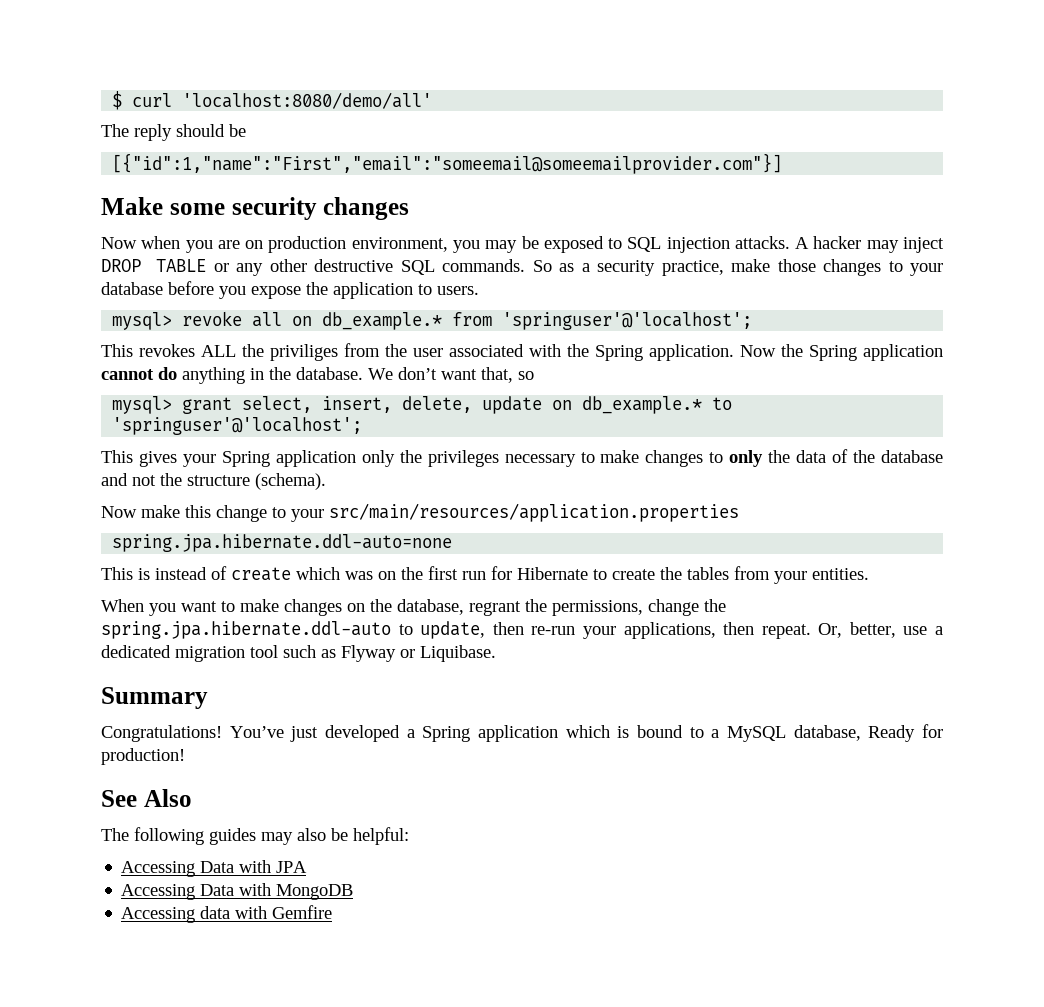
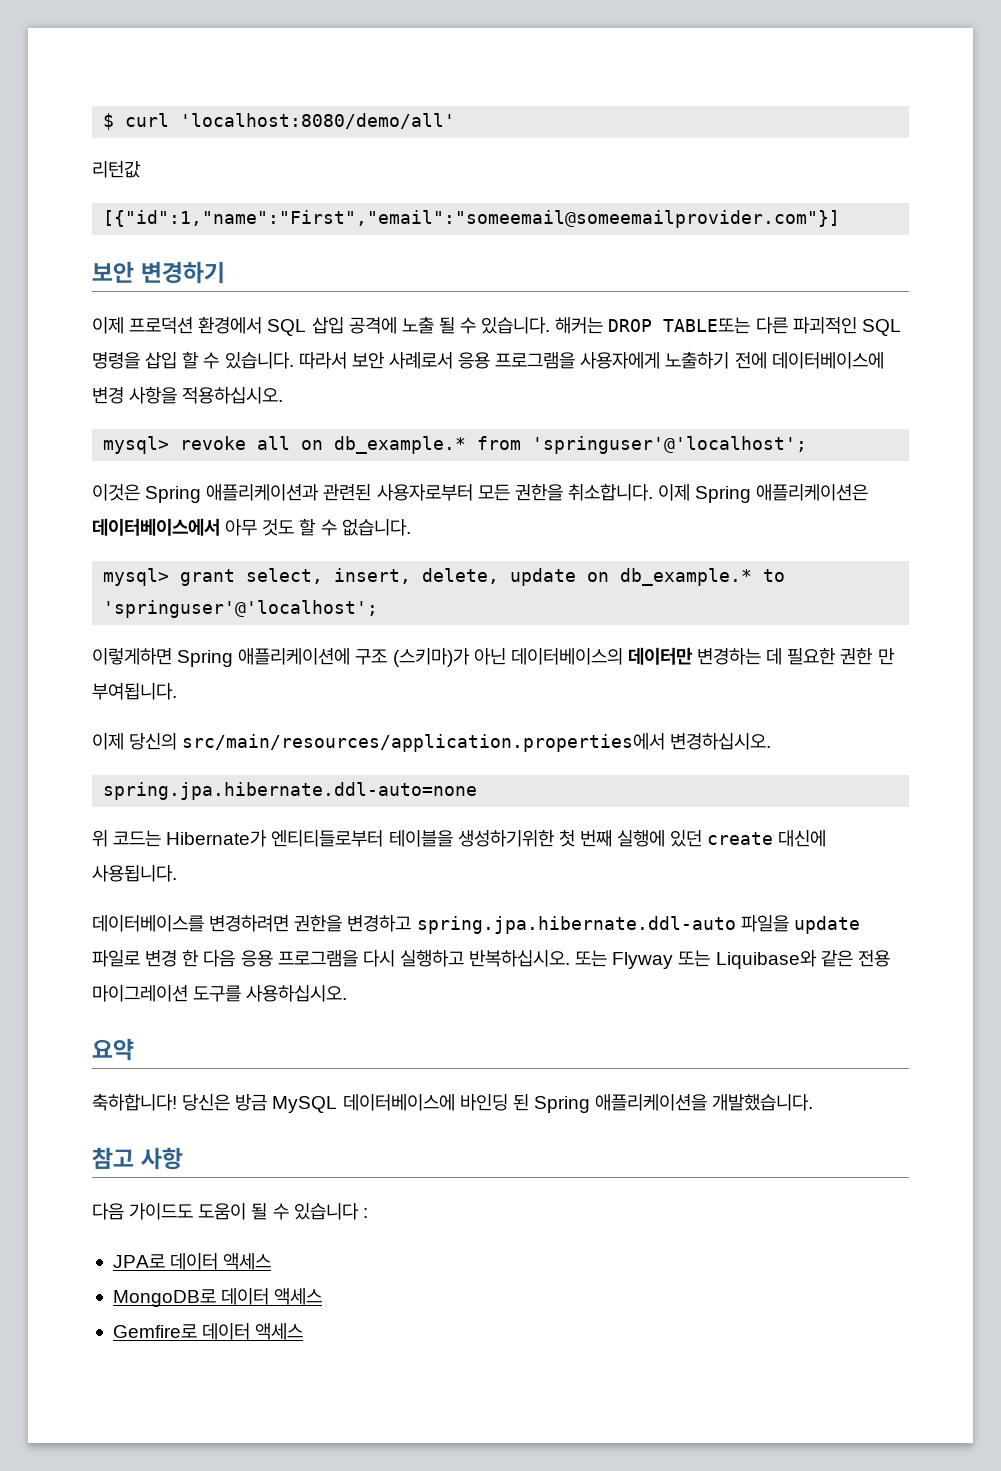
- The reply should be
+ 리턴값
  [{"id":1,"name":"First","email":"someemail@someemailprovider.com"}]
- Make some security changes
- Now when you are on production environment, you may be exposed to SQL injection attacks. A hacker may inject DROP TABLE or any other destructive SQL commands. So as a security practice, make those changes to your database before you expose the application to users.
+ 보안 변경하기
+ 이제 프로덕션 환경에서 SQL 삽입 공격에 노출 될 수 있습니다. 해커는 DROP TABLE또는 다른 파괴적인 SQL 명령을 삽입 할 수 있습니다. 따라서 보안 사례로서 응용 프로그램을 사용자에게 노출하기 전에 데이터베이스에 변경 사항을 적용하십시오.
- This revokes ALL the priviliges from the user associated with the Spring application. Now the Spring application cannot do anything in the database. We don’t want that, so
+ 이것은 Spring 애플리케이션과 관련된 사용자로부터 모든 권한을 취소합니다. 이제 Spring 애플리케이션은 데이터베이스에서 아무 것도 할 수 없습니다.
- This gives your Spring application only the privileges necessary to make changes to only the data of the database and not the structure (schema).
- Now make this change to your src/main/resources/application.properties
+ 이렇게하면 Spring 애플리케이션에 구조 (스키마)가 아닌 데이터베이스의 데이터만 변경하는 데 필요한 권한 만 부여됩니다.
+ 이제 당신의 src/main/resources/application.properties에서 변경하십시오.
  spring.jpa.hibernate.ddl-auto=none
- This is instead of create which was on the first run for Hibernate to create the tables from your entities.
- When you want to make changes on the database, regrant the permissions, change the spring.jpa.hibernate.ddl-auto to update, then re-run your applications, then repeat. Or, better, use a dedicated migration tool such as Flyway or Liquibase.
- Summary
- Congratulations! You’ve just developed a Spring application which is bound to a MySQL database, Ready for production!
- See Also
- The following guides may also be helpful:
- Accessing Data with JPA
- Accessing Data with MongoDB
- Accessing data with Gemfire
+ 위 코드는 Hibernate가 엔티티들로부터 테이블을 생성하기위한 첫 번째 실행에 있던 create 대신에 사용됩니다.
+ 데이터베이스를 변경하려면 권한을 변경하고 spring.jpa.hibernate.ddl-auto 파일을 update 파일로 변경 한 다음 응용 프로그램을 다시 실행하고 반복하십시오. 또는 Flyway 또는 Liquibase와 같은 전용 마이그레이션 도구를 사용하십시오.
+ 요약
+ 축하합니다! 당신은 방금 MySQL 데이터베이스에 바인딩 된 Spring 애플리케이션을 개발했습니다.
+ 참고 사항
+ 다음 가이드도 도움이 될 수 있습니다 :
+ JPA로 데이터 액세스
+ MongoDB로 데이터 액세스
+ Gemfire로 데이터 액세스

